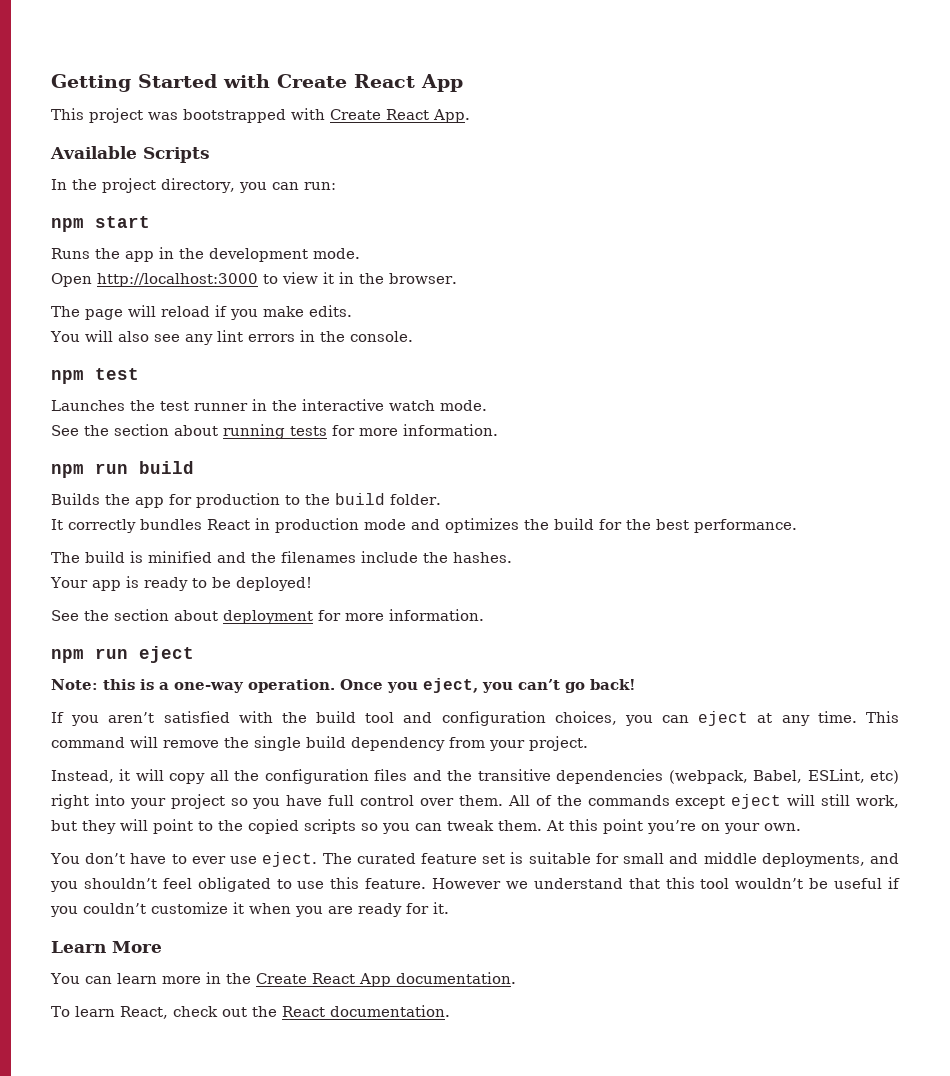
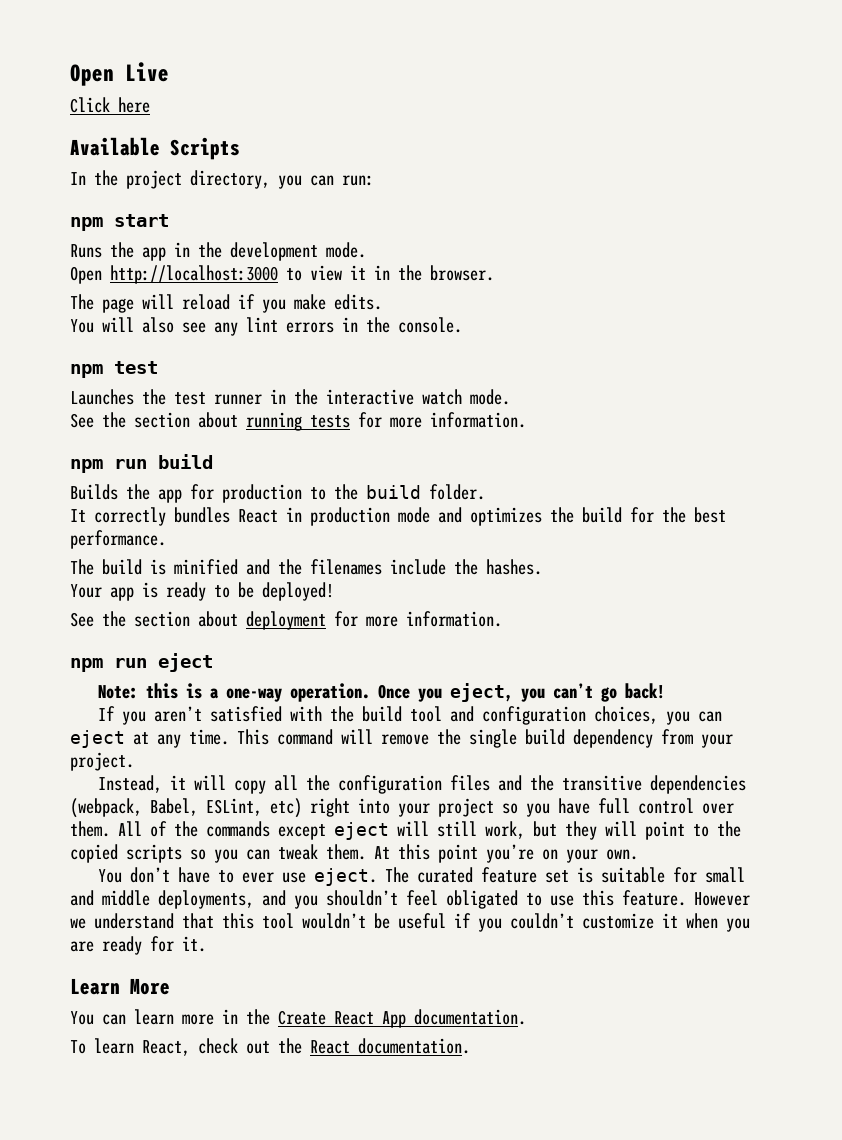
- Getting Started with Create React App
- This project was bootstrapped with Create React App.
+ Open Live
+ Click here

